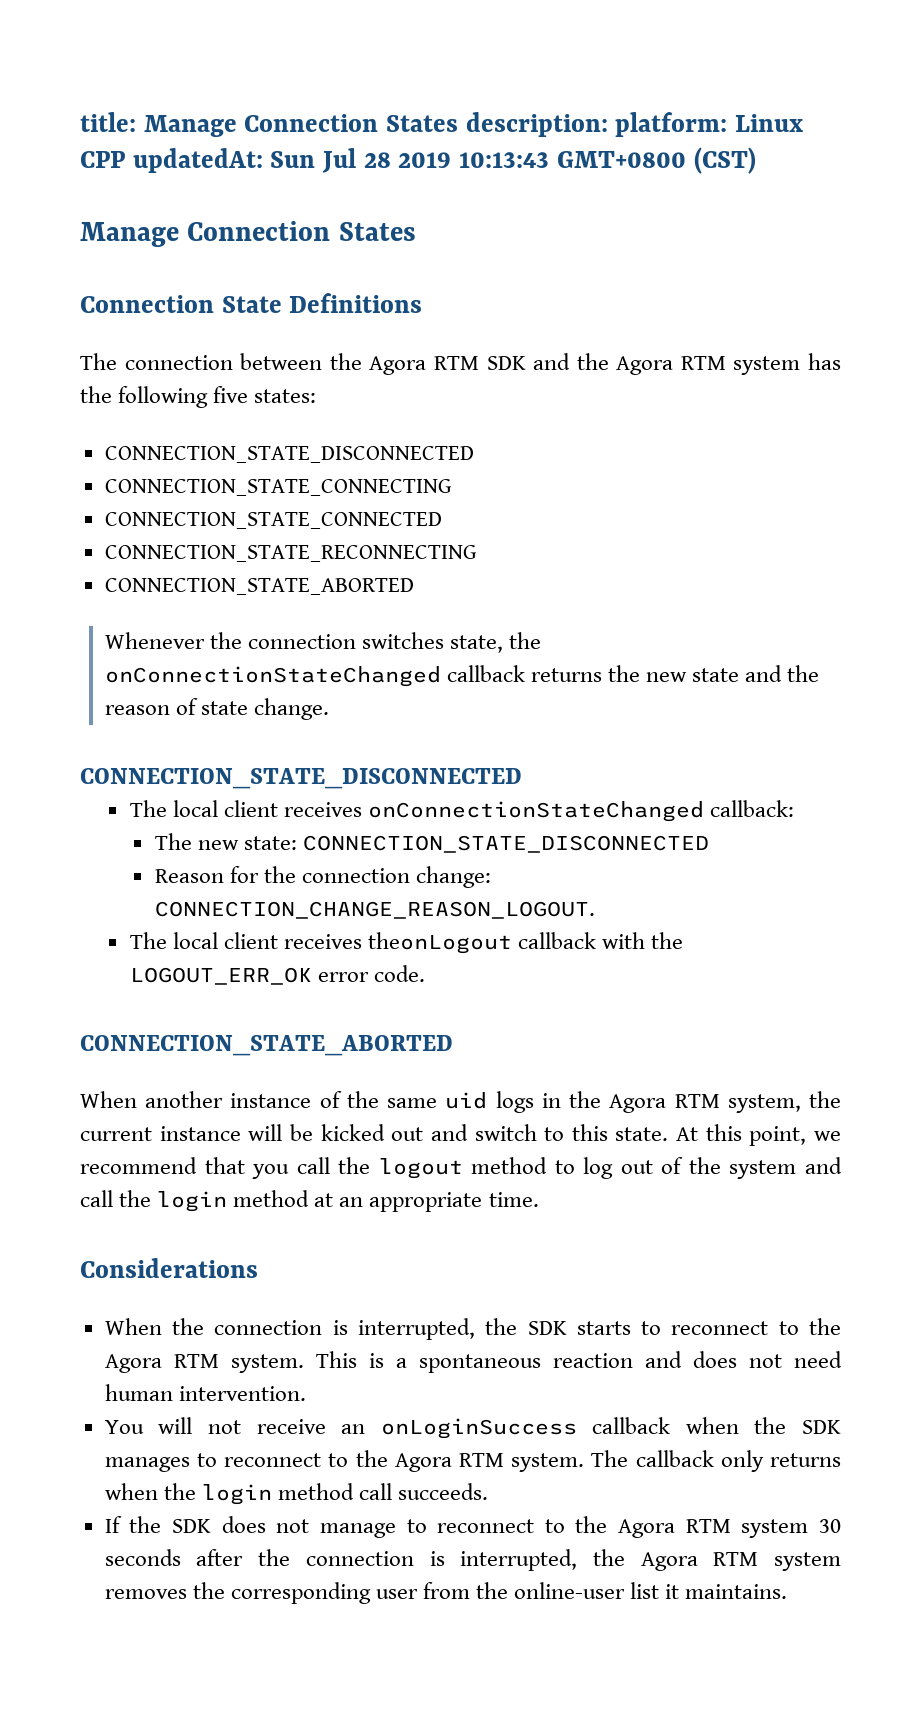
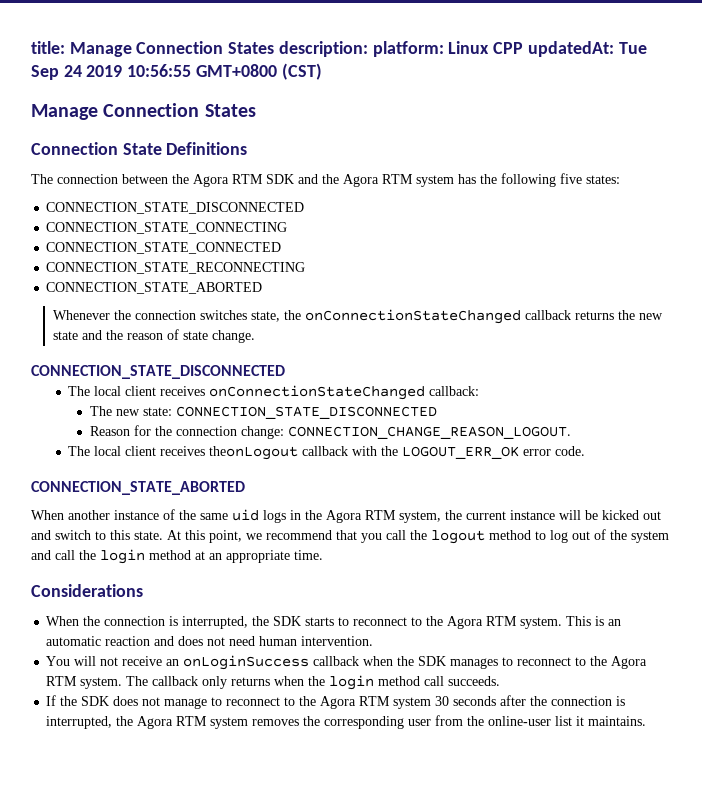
- title: Manage Connection States description: platform: Linux CPP updatedAt: Sun Jul 28 2019 10:13:43 GMT+0800 (CST)
+ title: Manage Connection States description: platform: Linux CPP updatedAt: Tue Sep 24 2019 10:56:55 GMT+0800 (CST)
- This is a spontaneous reaction and does not need human intervention.
+ This is an automatic reaction and does not need human intervention.

